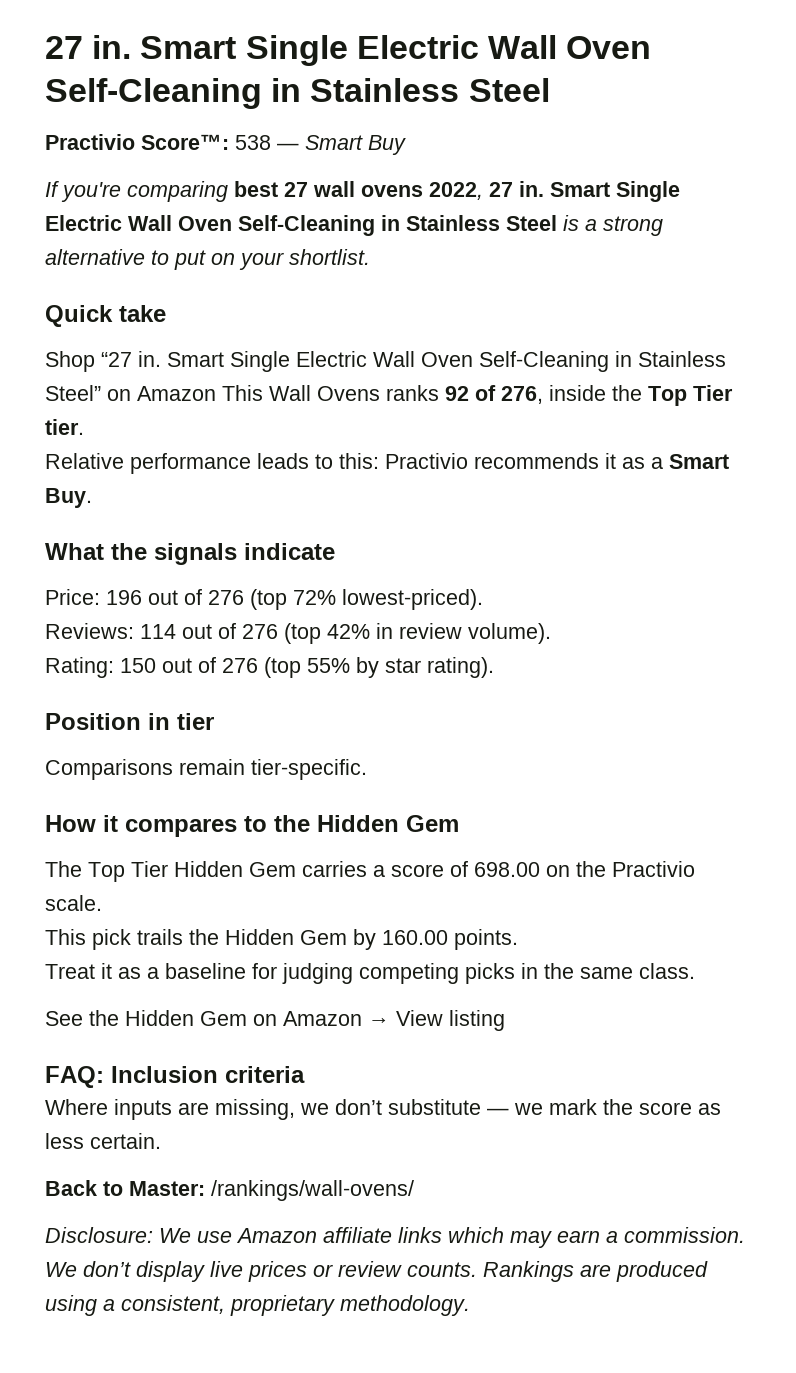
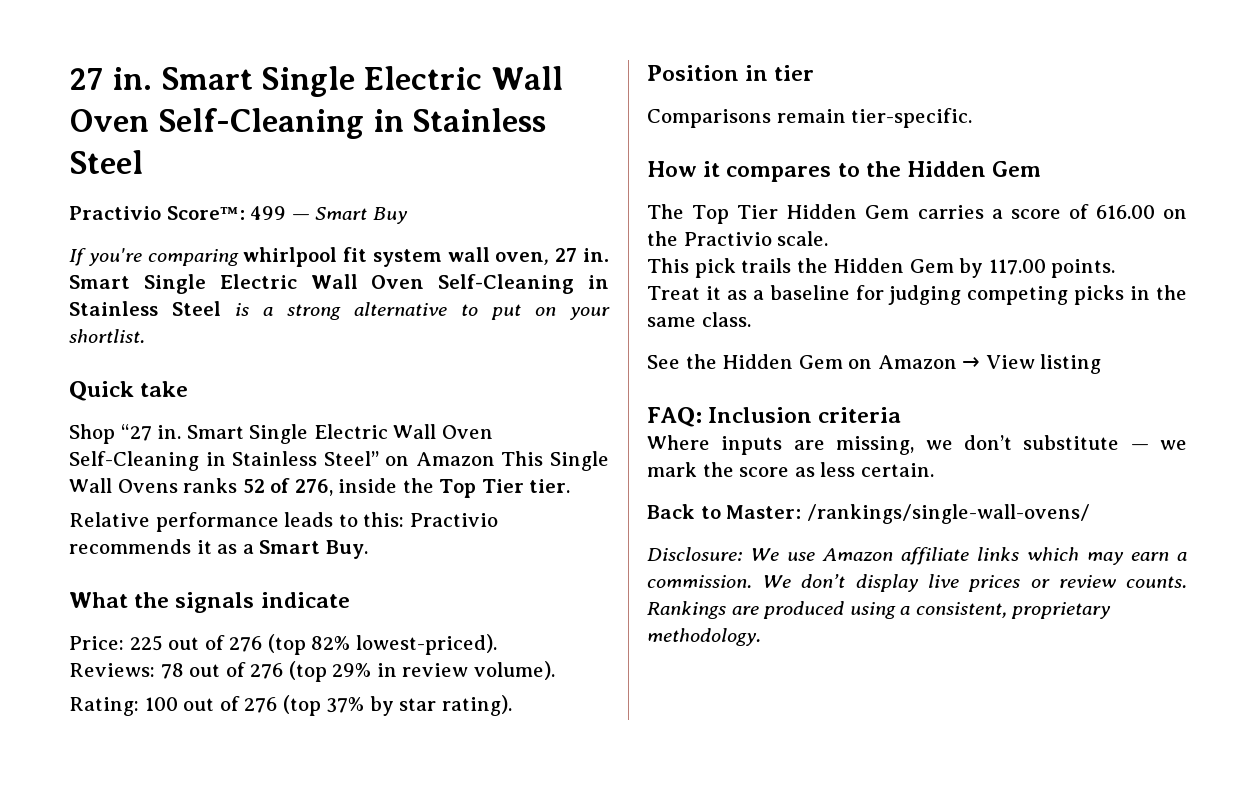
- Practivio Score™: 538 — Smart Buy
+ Practivio Score™: 499 — Smart Buy
- If you're comparing best 27 wall ovens 2022, 27 in.
+ If you're comparing whirlpool fit system wall oven, 27 in.
- Smart Single Electric Wall Oven Self-Cleaning in Stainless Steel” on Amazon This Wall Ovens ranks 92 of 276, inside the Top Tier tier.
+ Smart Single Electric Wall Oven Self-Cleaning in Stainless Steel” on Amazon This Single Wall Ovens ranks 52 of 276, inside the Top Tier tier.
- Price: 196 out of 276 (top 72% lowest-priced).
+ Price: 225 out of 276 (top 82% lowest-priced).
- Reviews: 114 out of 276 (top 42% in review volume).
+ Reviews: 78 out of 276 (top 29% in review volume).
- Rating: 150 out of 276 (top 55% by star rating).
+ Rating: 100 out of 276 (top 37% by star rating).
- The Top Tier Hidden Gem carries a score of 698.00 on the Practivio scale.
+ The Top Tier Hidden Gem carries a score of 616.00 on the Practivio scale.
- This pick trails the Hidden Gem by 160.00 points.
+ This pick trails the Hidden Gem by 117.00 points.
- Back to Master: /rankings/wall-ovens/
+ Back to Master: /rankings/single-wall-ovens/

